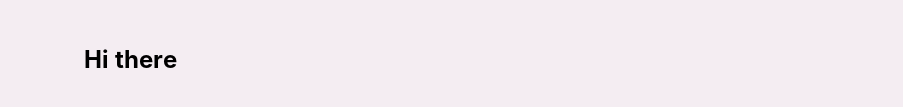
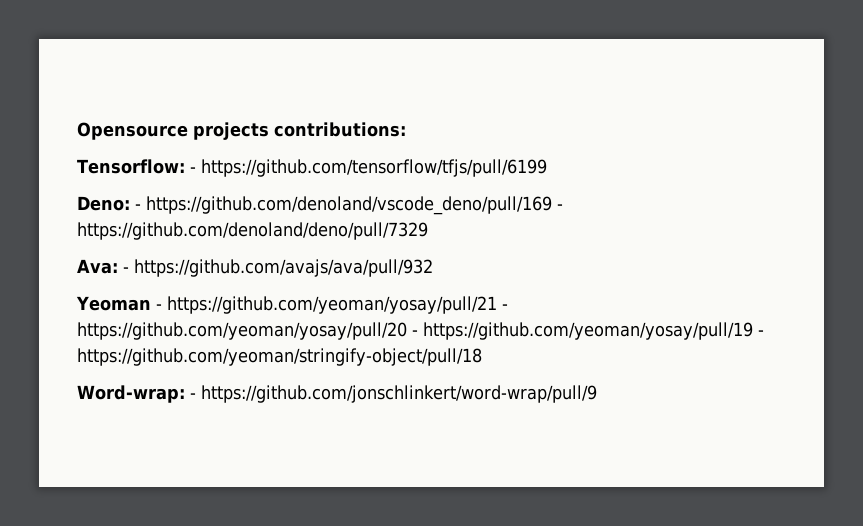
- Hi there
+ Opensource projects contributions:
+ Tensorflow: - https://github.com/tensorflow/tfjs/pull/6199
+ Deno: - https://github.com/denoland/vscode_deno/pull/169 - https://github.com/denoland/deno/pull/7329
+ Ava: - https://github.com/avajs/ava/pull/932
+ Yeoman - https://github.com/yeoman/yosay/pull/21 - https://github.com/yeoman/yosay/pull/20 - https://github.com/yeoman/yosay/pull/19 - https://github.com/yeoman/stringify-object/pull/18
+ Word-wrap: - https://github.com/jonschlinkert/word-wrap/pull/9

